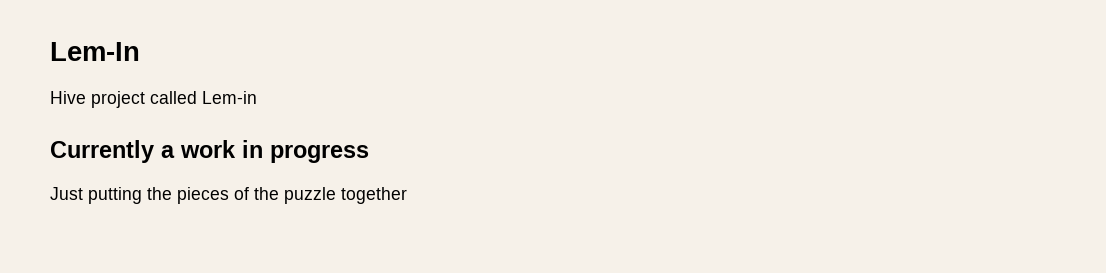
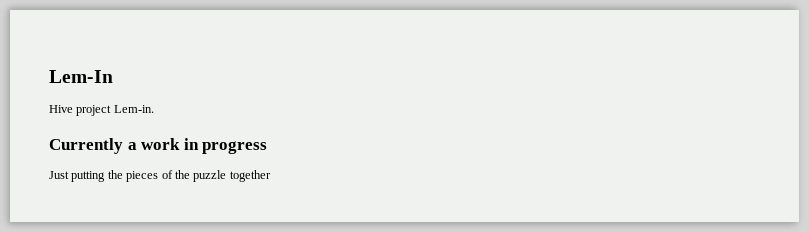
- Hive project called Lem-in
+ Hive project Lem-in.

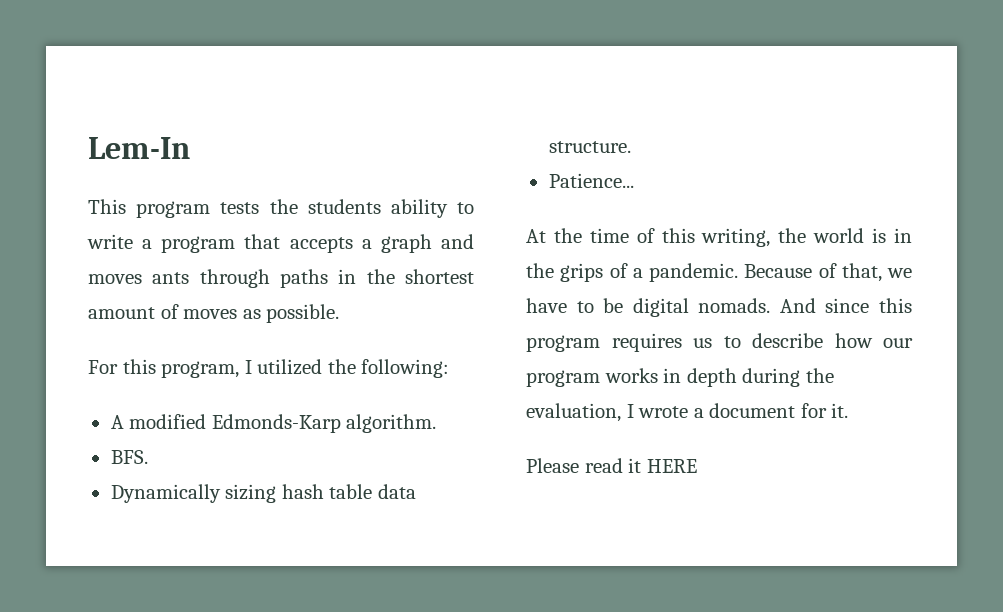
- Hive project Lem-in.
- Currently a work in progress
- Just putting the pieces of the puzzle together
+ This program tests the students ability to write a program that accepts a graph and moves ants through paths in the shortest amount of moves as possible.
+ For this program, I utilized the following:
+ A modified Edmonds-Karp algorithm.
+ BFS.
+ Dynamically sizing hash table data structure.
+ Patience...
+ At the time of this writing, the world is in the grips of a pandemic. Because of that, we have to be digital nomads. And since this program requires us to describe how our program works in depth during the evaluation, I wrote a document for it.
+ Please read it HERE

